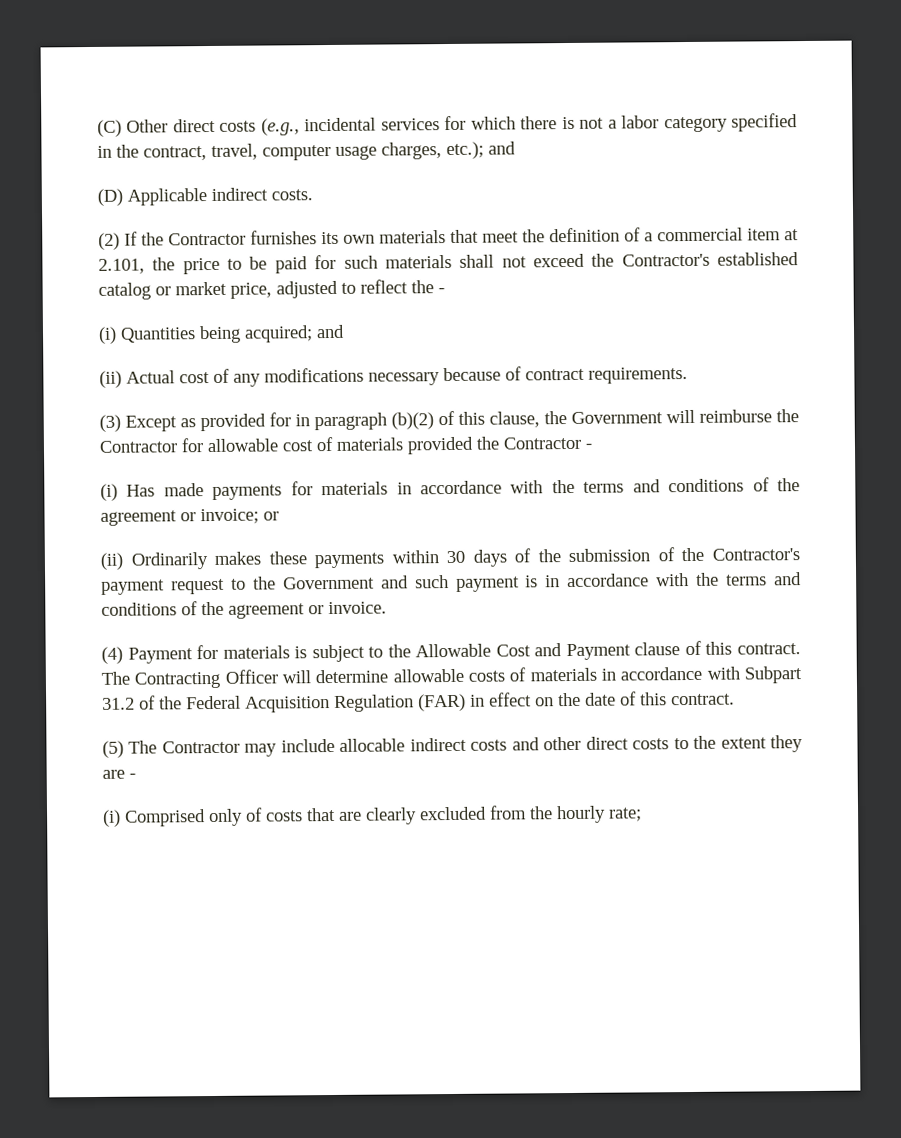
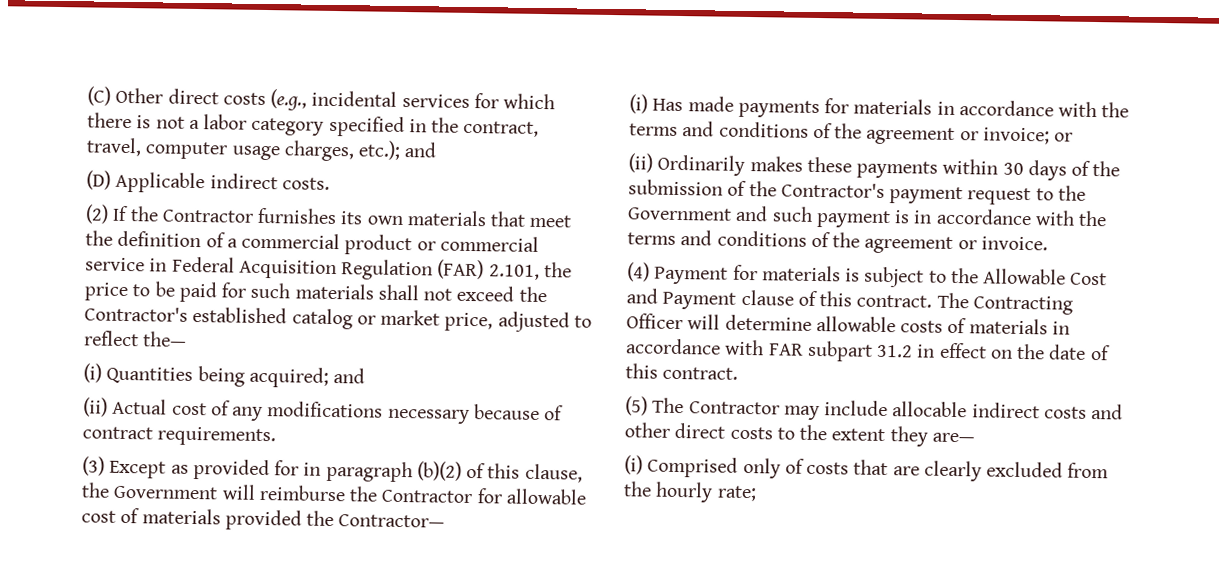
- (2) If the Contractor furnishes its own materials that meet the definition of a commercial item at 2.101, the price to be paid for such materials shall not exceed the Contractor's established catalog or market price, adjusted to reflect the -
+ (2) If the Contractor furnishes its own materials that meet the definition of a commercial product or commercial service in Federal Acquisition Regulation (FAR) 2.101, the price to be paid for such materials shall not exceed the Contractor's established catalog or market price, adjusted to reflect the—
- (3) Except as provided for in paragraph (b)(2) of this clause, the Government will reimburse the Contractor for allowable cost of materials provided the Contractor -
+ (3) Except as provided for in paragraph (b)(2) of this clause, the Government will reimburse the Contractor for allowable cost of materials provided the Contractor—
- The Contracting Officer will determine allowable costs of materials in accordance with Subpart 31.2 of the Federal Acquisition Regulation (FAR) in effect on the date of this contract.
+ The Contracting Officer will determine allowable costs of materials in accordance with FAR subpart 31.2 in effect on the date of this contract.
- (5) The Contractor may include allocable indirect costs and other direct costs to the extent they are -
+ (5) The Contractor may include allocable indirect costs and other direct costs to the extent they are—

